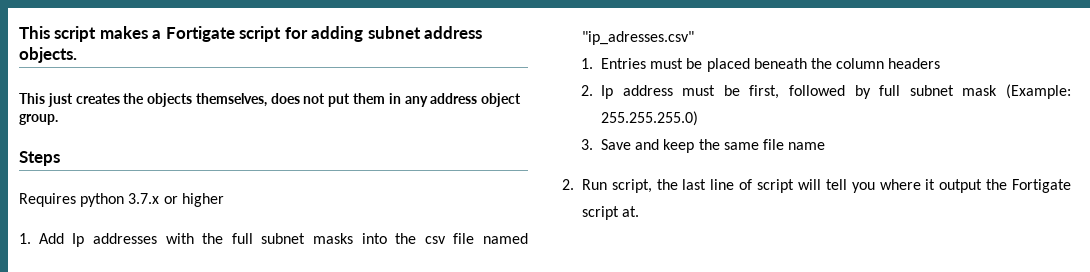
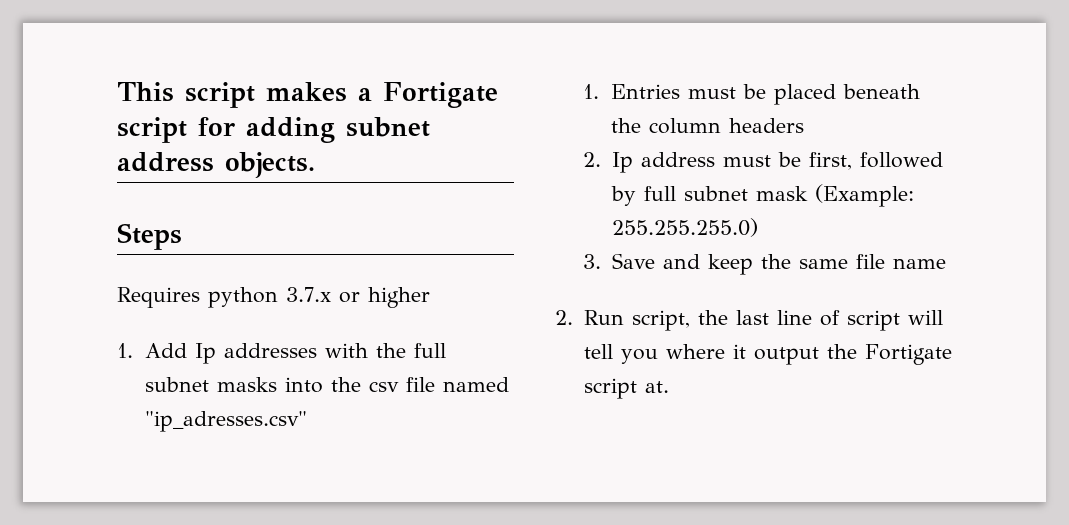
- This just creates the objects themselves, does not put them in any address object group.

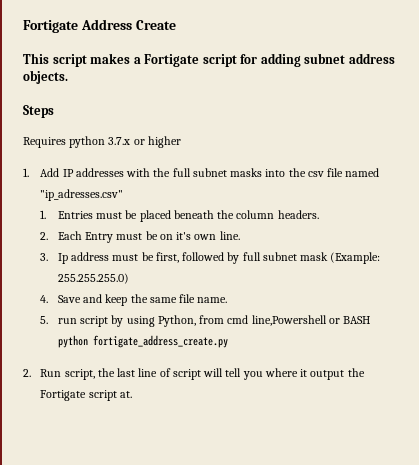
+ Fortigate Address Create
- 1. Add Ip addresses with the full subnet masks into the csv file named "ip_adresses.csv"
+ 1. Add IP addresses with the full subnet masks into the csv file named "ip_adresses.csv"
- 1. Entries must be placed beneath the column headers
- 2. Ip address must be first, followed by full subnet mask (Example: 255.255.255.0)
+ 1. Entries must be placed beneath the column headers.
+ 2. Each Entry must be on it's own line.
+ 3. Ip address must be first, followed by full subnet mask (Example: 255.255.255.0)
- 3. Save and keep the same file name
+ 4. Save and keep the same file name.
+ 5. run script by using Python, from cmd line,Powershell or BASH python fortigate_address_create.py

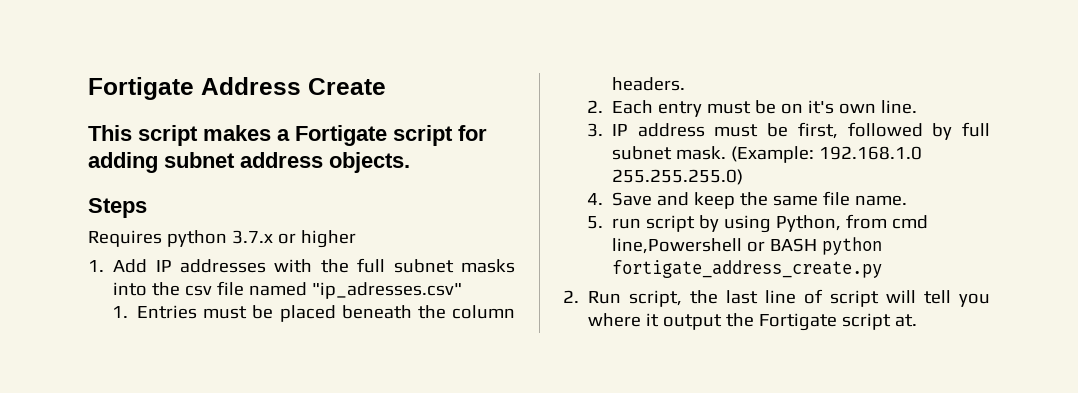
- 2. Each Entry must be on it's own line.
+ 2. Each entry must be on it's own line.
- 3. Ip address must be first, followed by full subnet mask (Example: 255.255.255.0)
+ 3. IP address must be first, followed by full subnet mask. (Example: 192.168.1.0 255.255.255.0)

